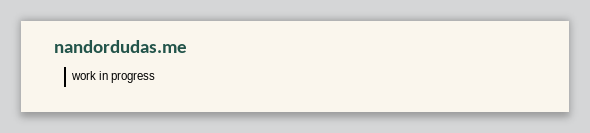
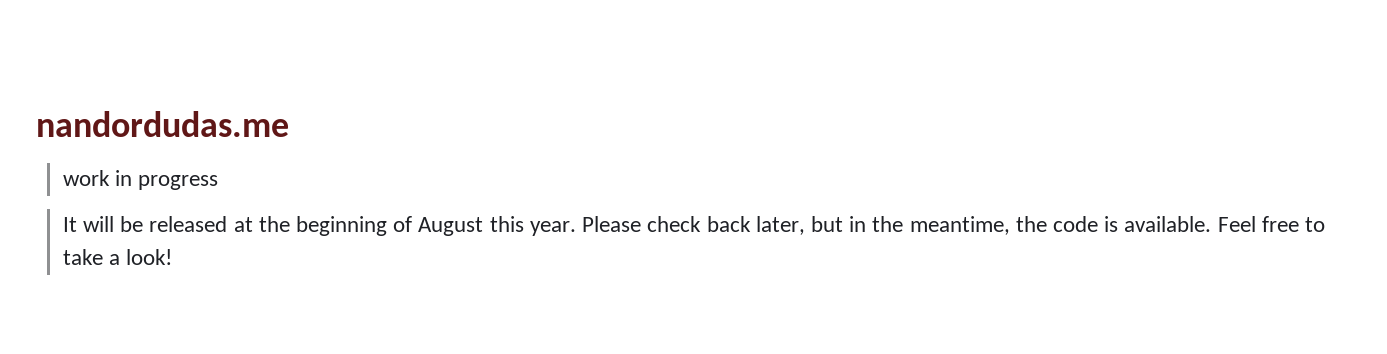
+ It will be released at the beginning of August this year. Please check back later, but in the meantime, the code is available. Feel free to take a look!

